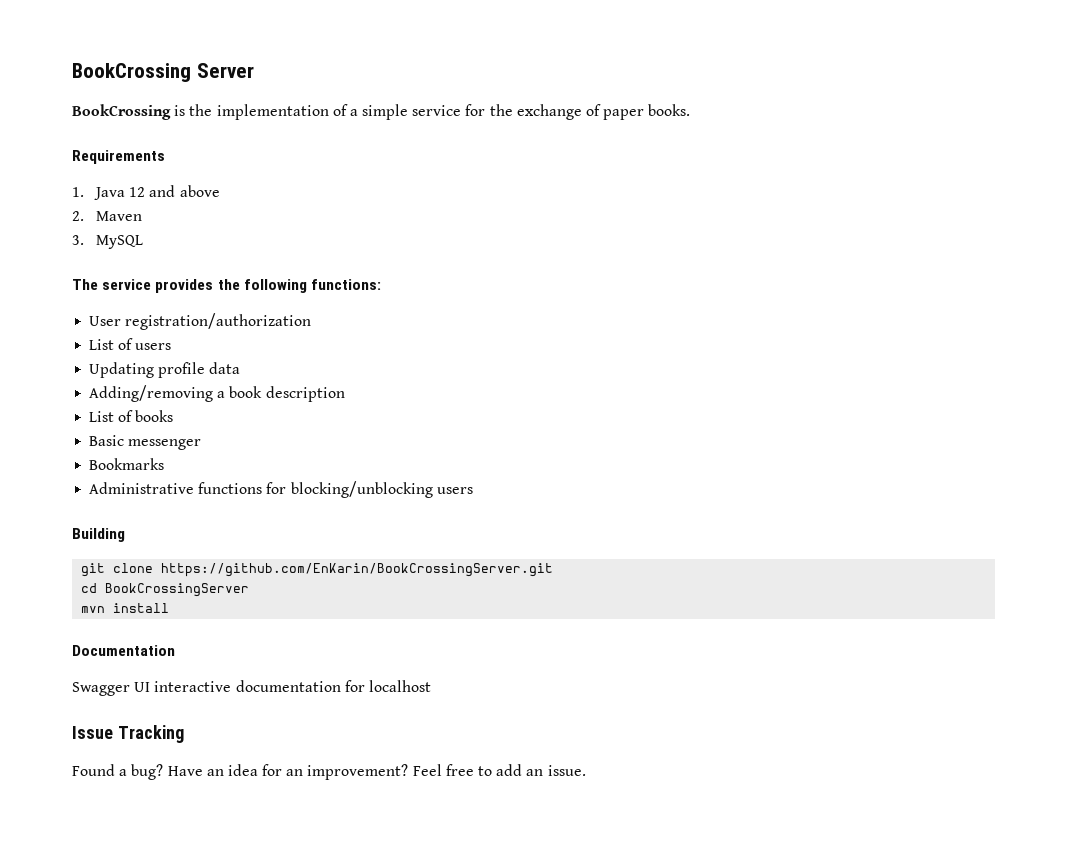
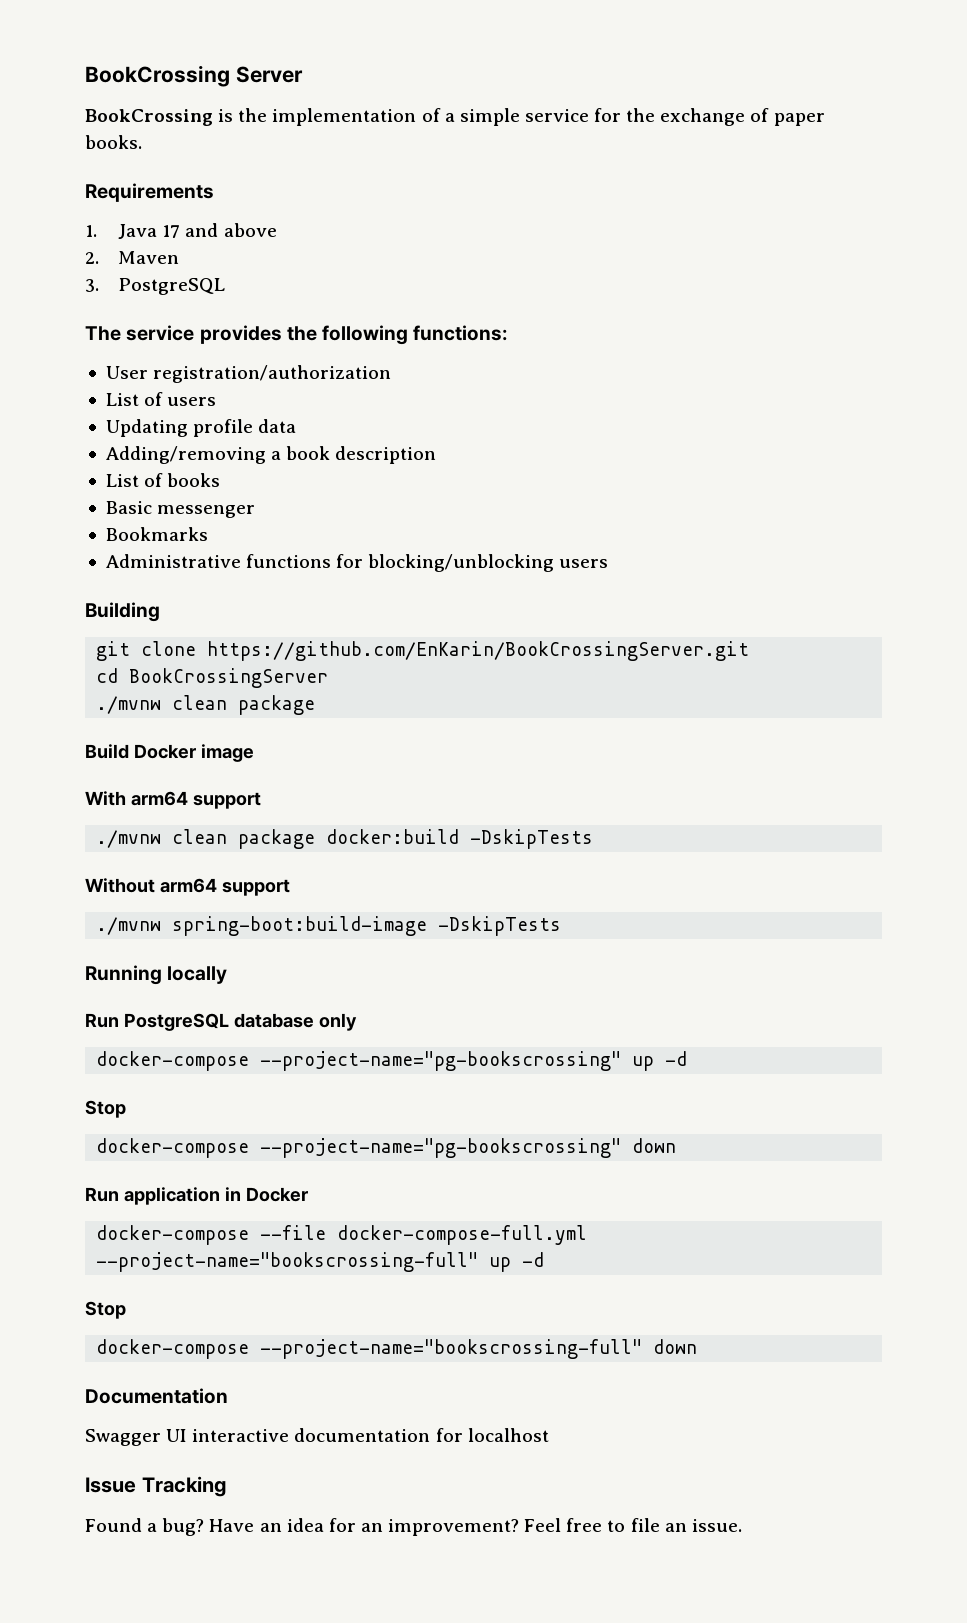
- 1. Java 12 and above
+ 1. Java 17 and above
- 3. MySQL
+ 3. PostgreSQL
  cd BookCrossingServer
- mvn install
+ ./mvnw clean package
+ Build Docker image
+ With arm64 support
+ ./mvnw clean package docker:build -DskipTests
+ Without arm64 support
+ ./mvnw spring-boot:build-image -DskipTests
+ Running locally
+ Run PostgreSQL database only
+ docker-compose --project-name="pg-bookscrossing" up -d
+ Stop
+ docker-compose --project-name="pg-bookscrossing" down
+ Run application in Docker
+ docker-compose --file docker-compose-full.yml --project-name="bookscrossing-full" up -d
+ Stop
+ docker-compose --project-name="bookscrossing-full" down
- Feel free to add an issue.
+ Feel free to file an issue.

